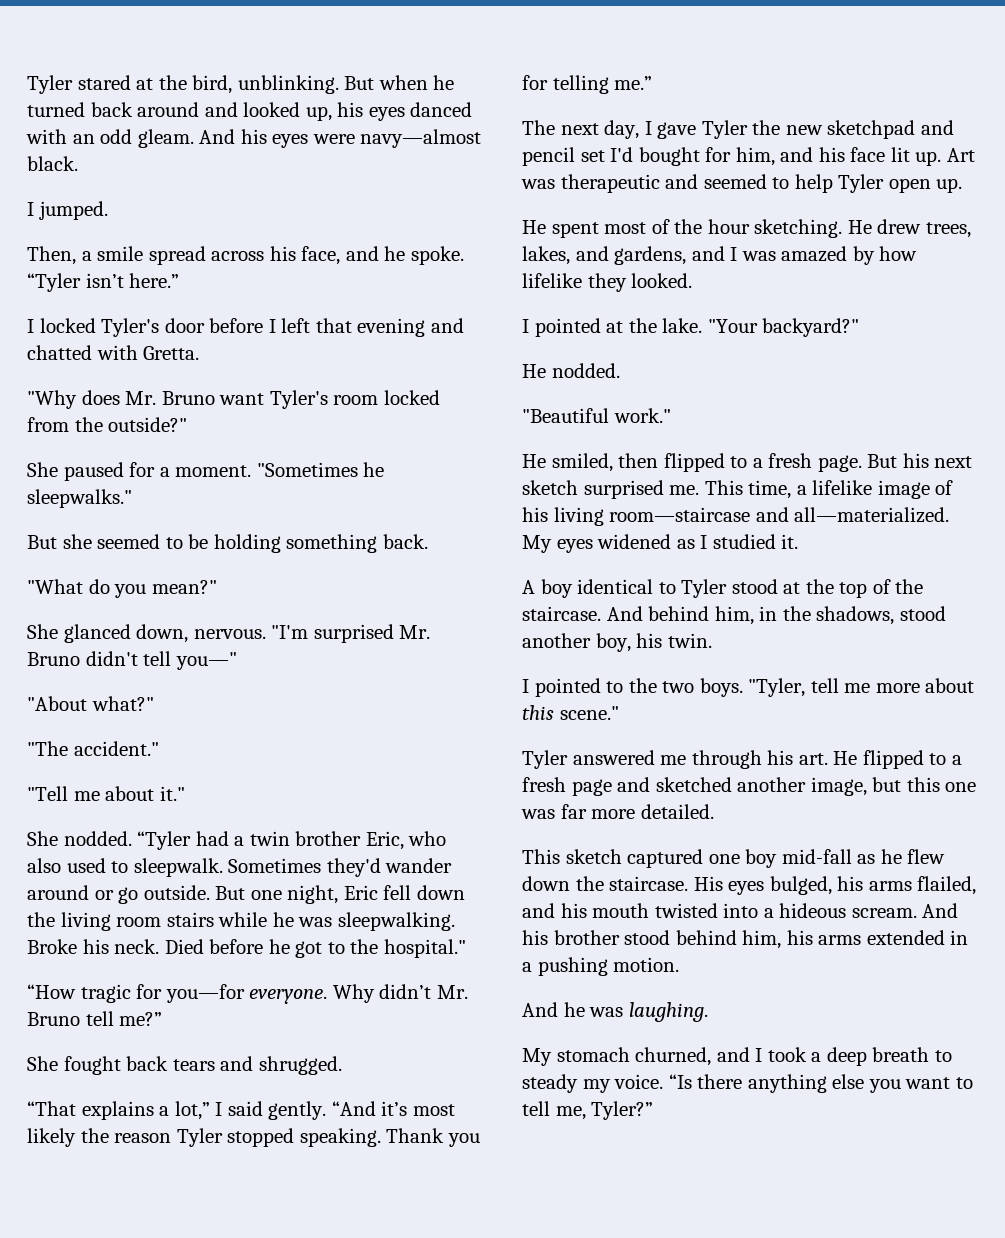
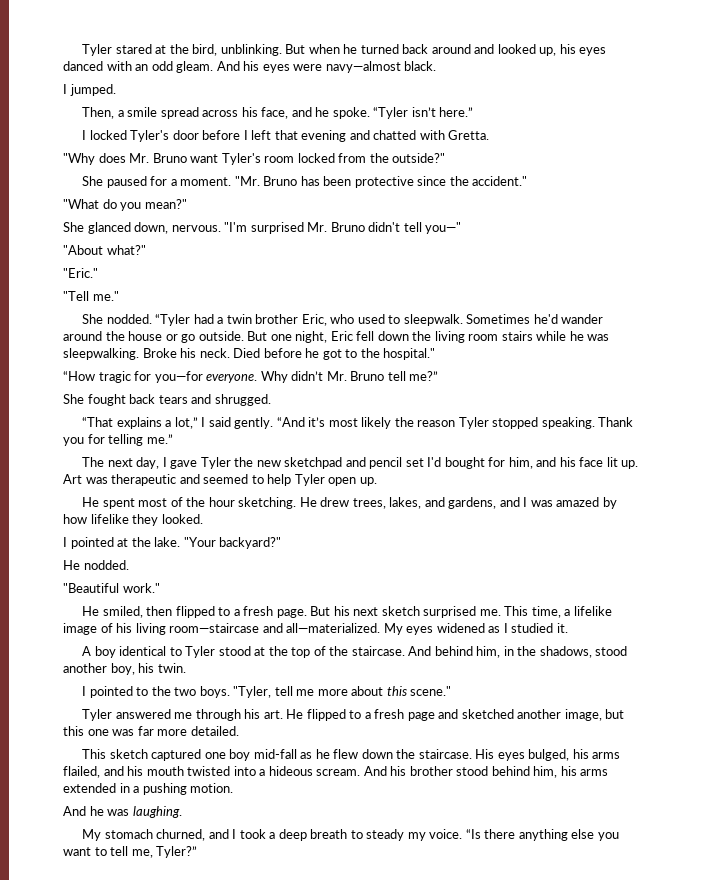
- "Sometimes he sleepwalks."
- But she seemed to be holding something back.
+ "Mr. Bruno has been protective since the accident."
- "The accident."
+ "Eric."
- "Tell me about it."
+ "Tell me."
- “Tyler had a twin brother Eric, who also used to sleepwalk.
+ “Tyler had a twin brother Eric, who used to sleepwalk.
- Sometimes they'd wander around or go outside.
+ Sometimes he'd wander around the house or go outside.

